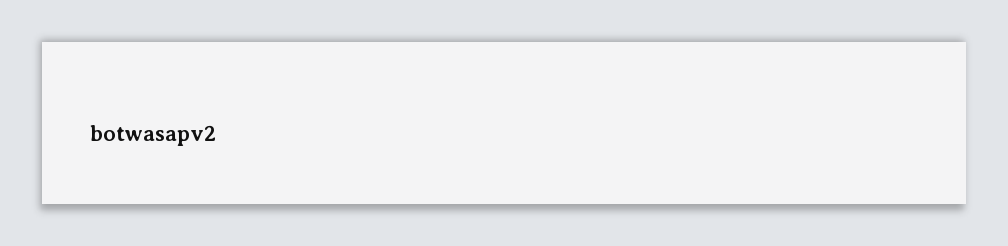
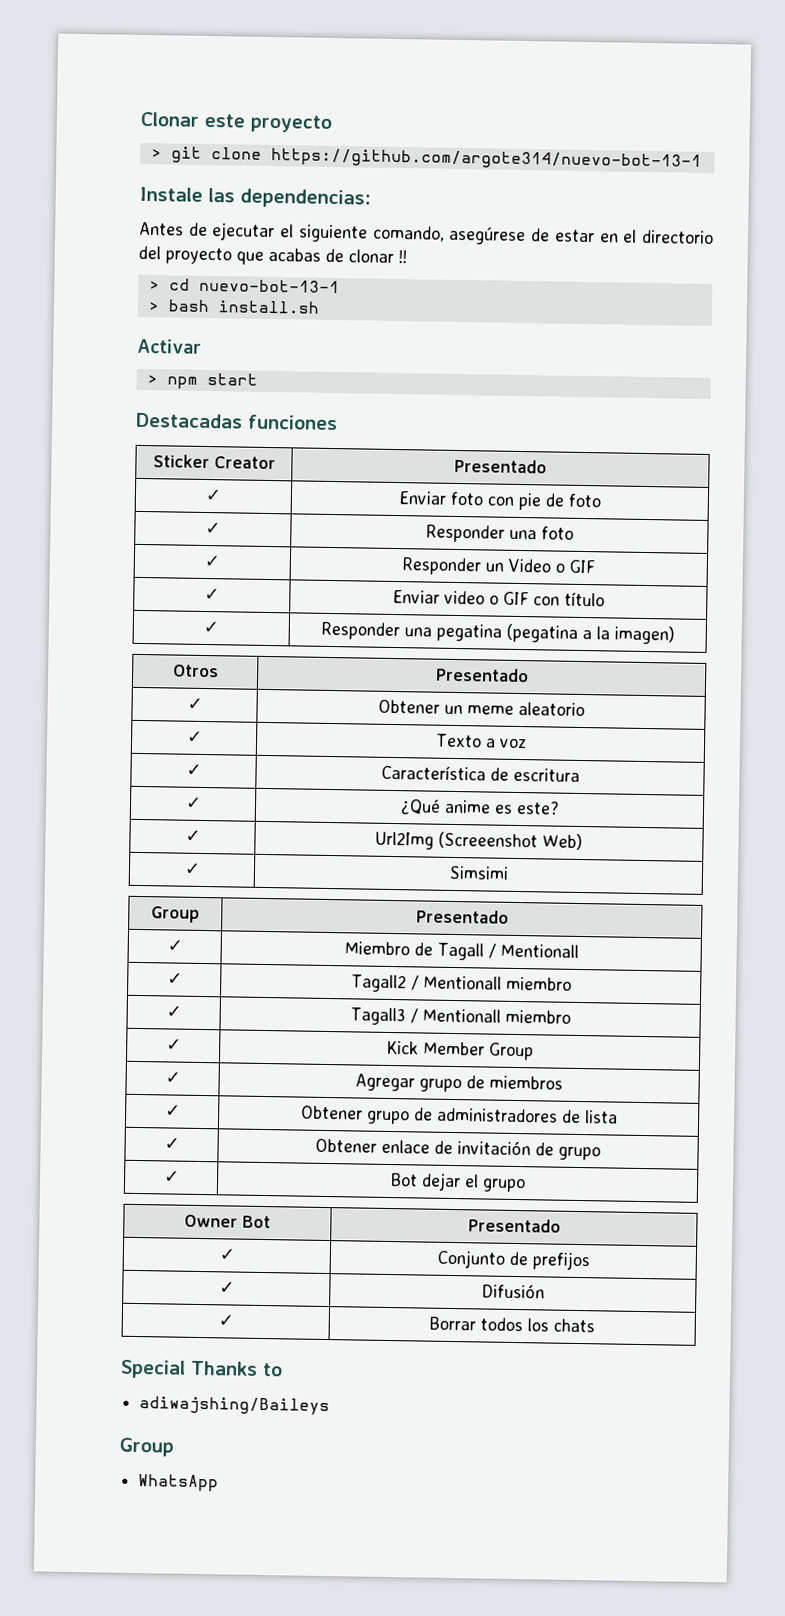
- botwasapv2
+ Clonar este proyecto
+ > git clone https://github.com/argote314/nuevo-bot-13-1
+ Instale las dependencias:
+ Antes de ejecutar el siguiente comando, asegúrese de estar en el directorio del proyecto que acabas de clonar !!
+ > cd nuevo-bot-13-1
+ > bash install.sh
+ Activar
+ > npm start
+ Destacadas funciones
+ Sticker Creator | Presentado
+ ✓ | Enviar foto con pie de foto
+ ✓ | Responder una foto
+ ✓ | Responder un Video o GIF
+ ✓ | Enviar video o GIF con título
+ ✓ | Responder una pegatina (pegatina a la imagen)
+ Otros | Presentado
+ ✓ | Obtener un meme aleatorio
+ ✓ | Texto a voz
+ ✓ | Característica de escritura
+ ✓ | ¿Qué anime es este?
+ ✓ | Url2Img (Screeenshot Web)
+ ✓ | Simsimi
+ Group | Presentado
+ ✓ | Miembro de Tagall / Mentionall
+ ✓ | Tagall2 / Mentionall miembro
+ ✓ | Tagall3 / Mentionall miembro
+ ✓ | Kick Member Group
+ ✓ | Agregar grupo de miembros
+ ✓ | Obtener grupo de administradores de lista
+ ✓ | Obtener enlace de invitación de grupo
+ ✓ | Bot dejar el grupo
+ Owner Bot | Presentado
+ ✓ | Conjunto de prefijos
+ ✓ | Difusión
+ ✓ | Borrar todos los chats
+ Special Thanks to
+ adiwajshing/Baileys
+ Group
+ WhatsApp

